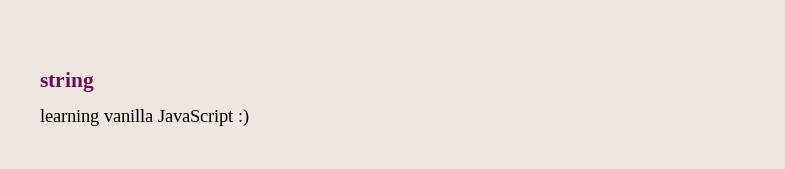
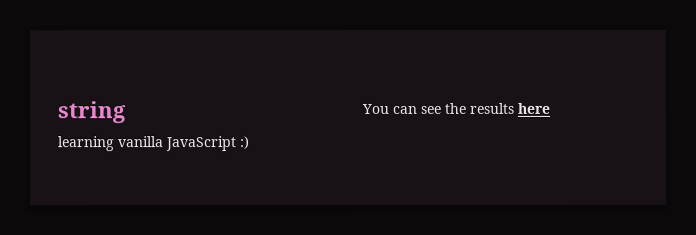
+ You can see the results here

